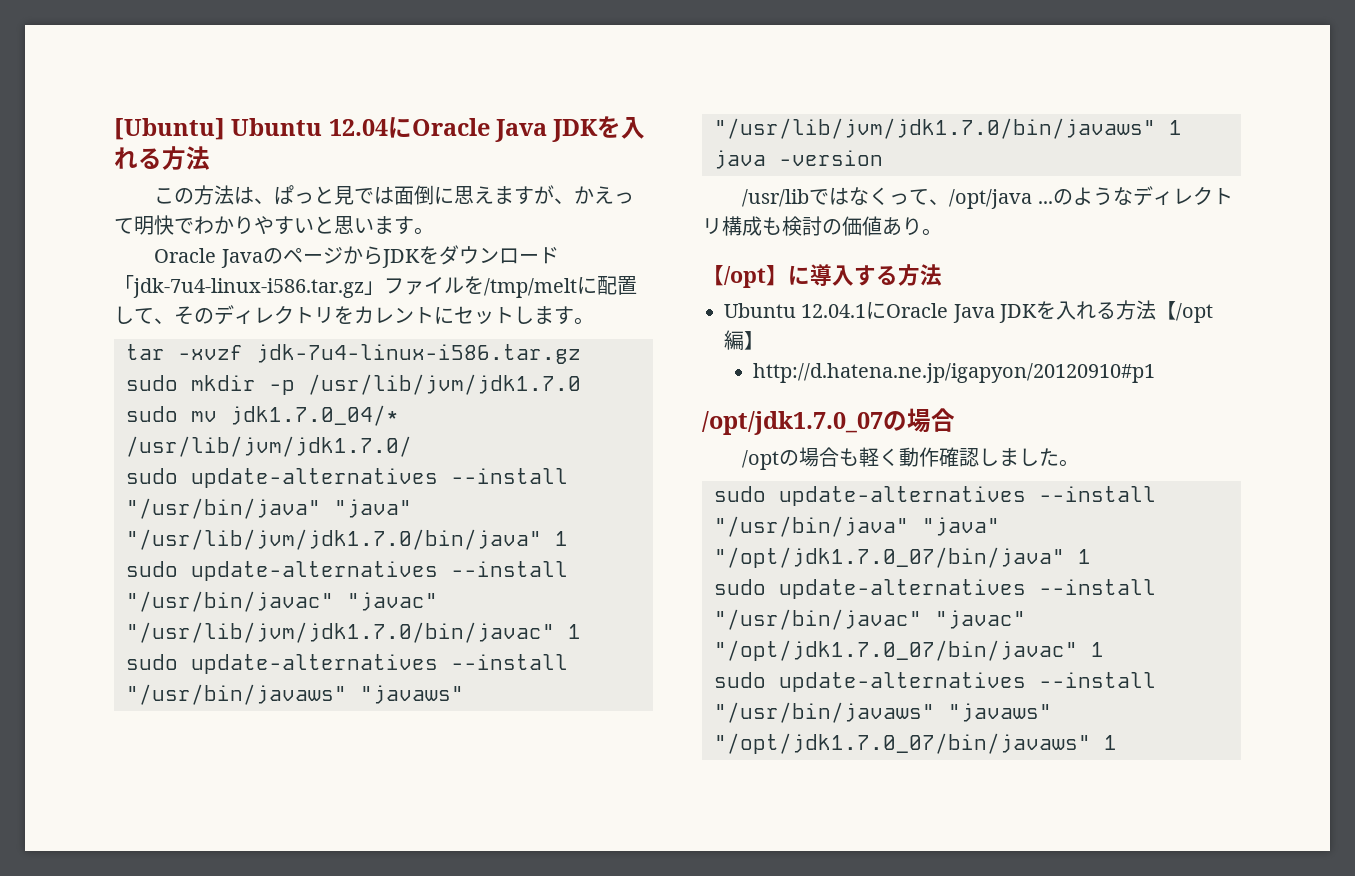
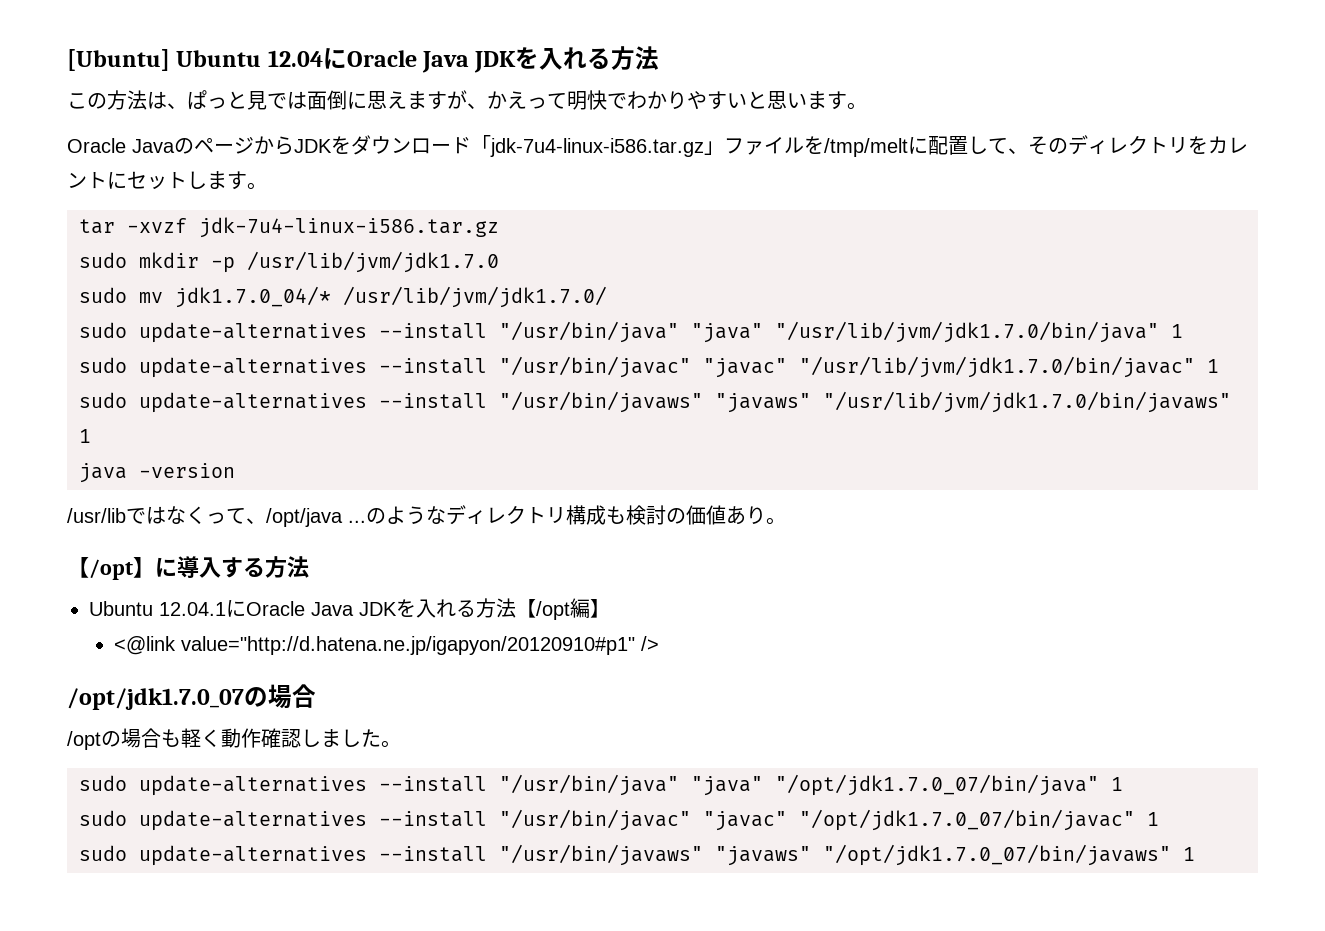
- http://d.hatena.ne.jp/igapyon/20120910#p1
+ <@link value="http://d.hatena.ne.jp/igapyon/20120910#p1" />

